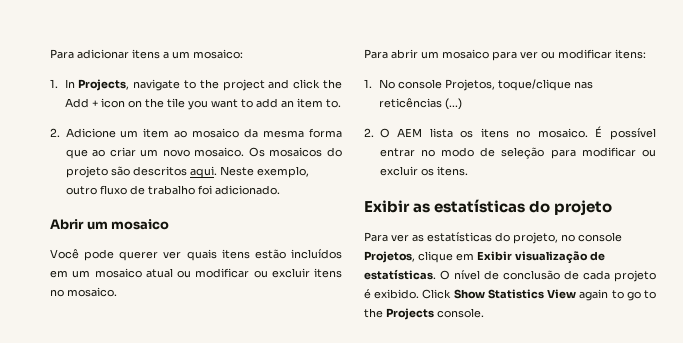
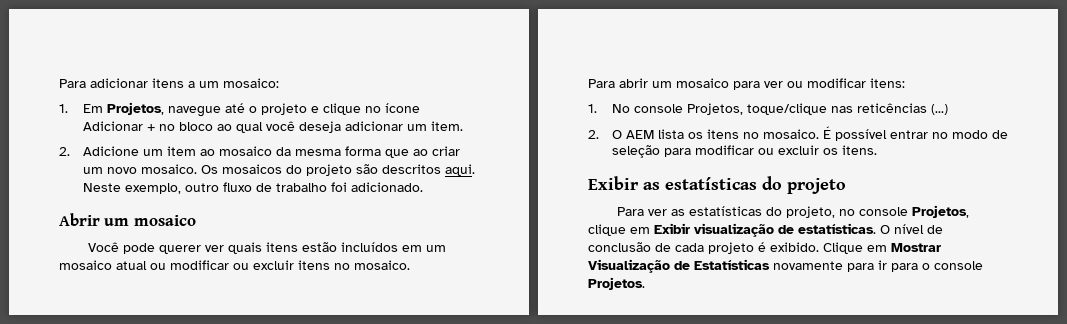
- 1. In Projects, navigate to the project and click the Add + icon on the tile you want to add an item to.
+ 1. Em Projetos, navegue até o projeto e clique no ícone Adicionar + no bloco ao qual você deseja adicionar um item.
- Click Show Statistics View again to go to the Projects console.
+ Clique em Mostrar Visualização de Estatísticas novamente para ir para o console Projetos.

